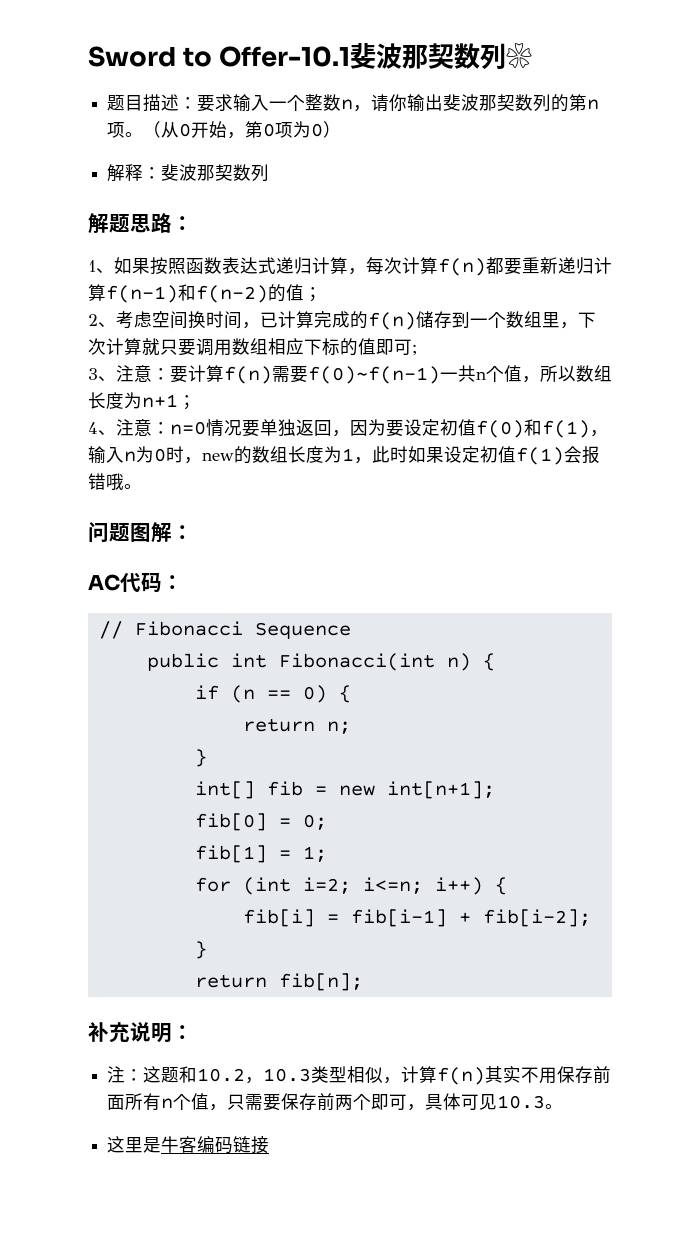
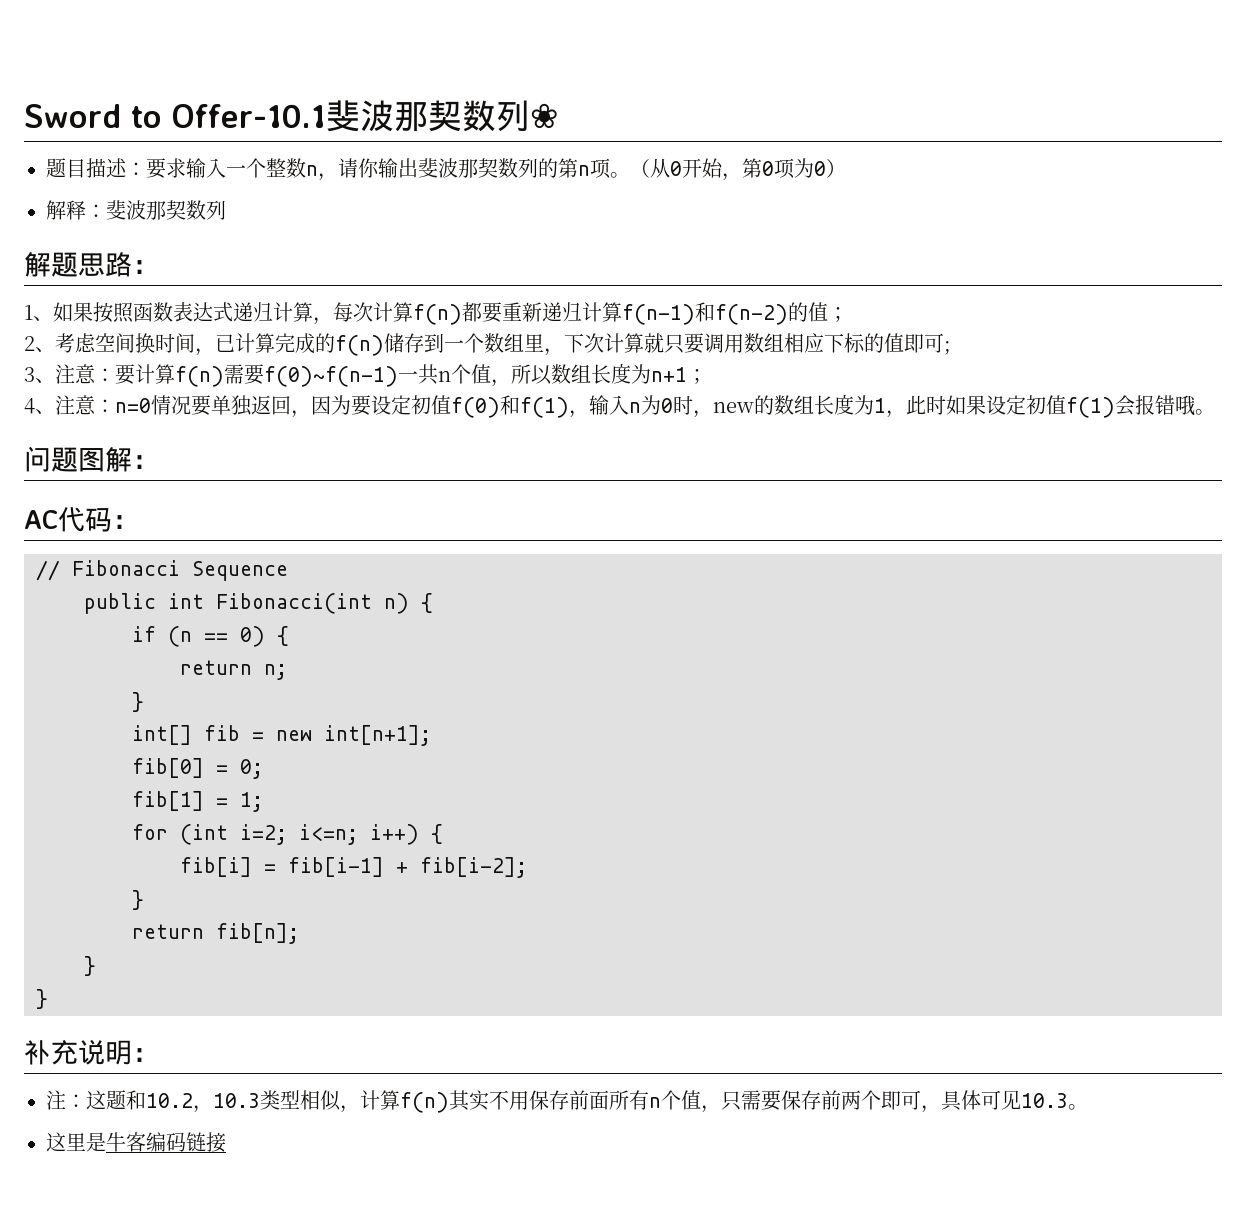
  return fib[n];
+ }
+ }

